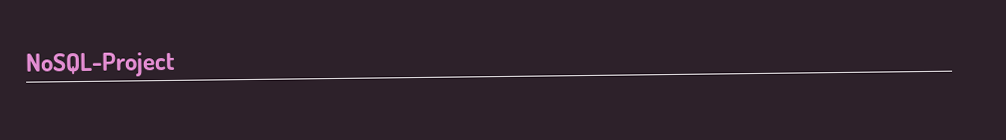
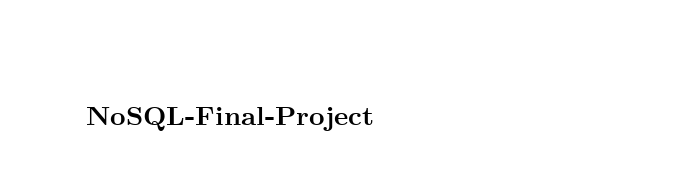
- NoSQL-Project
+ NoSQL-Final-Project

